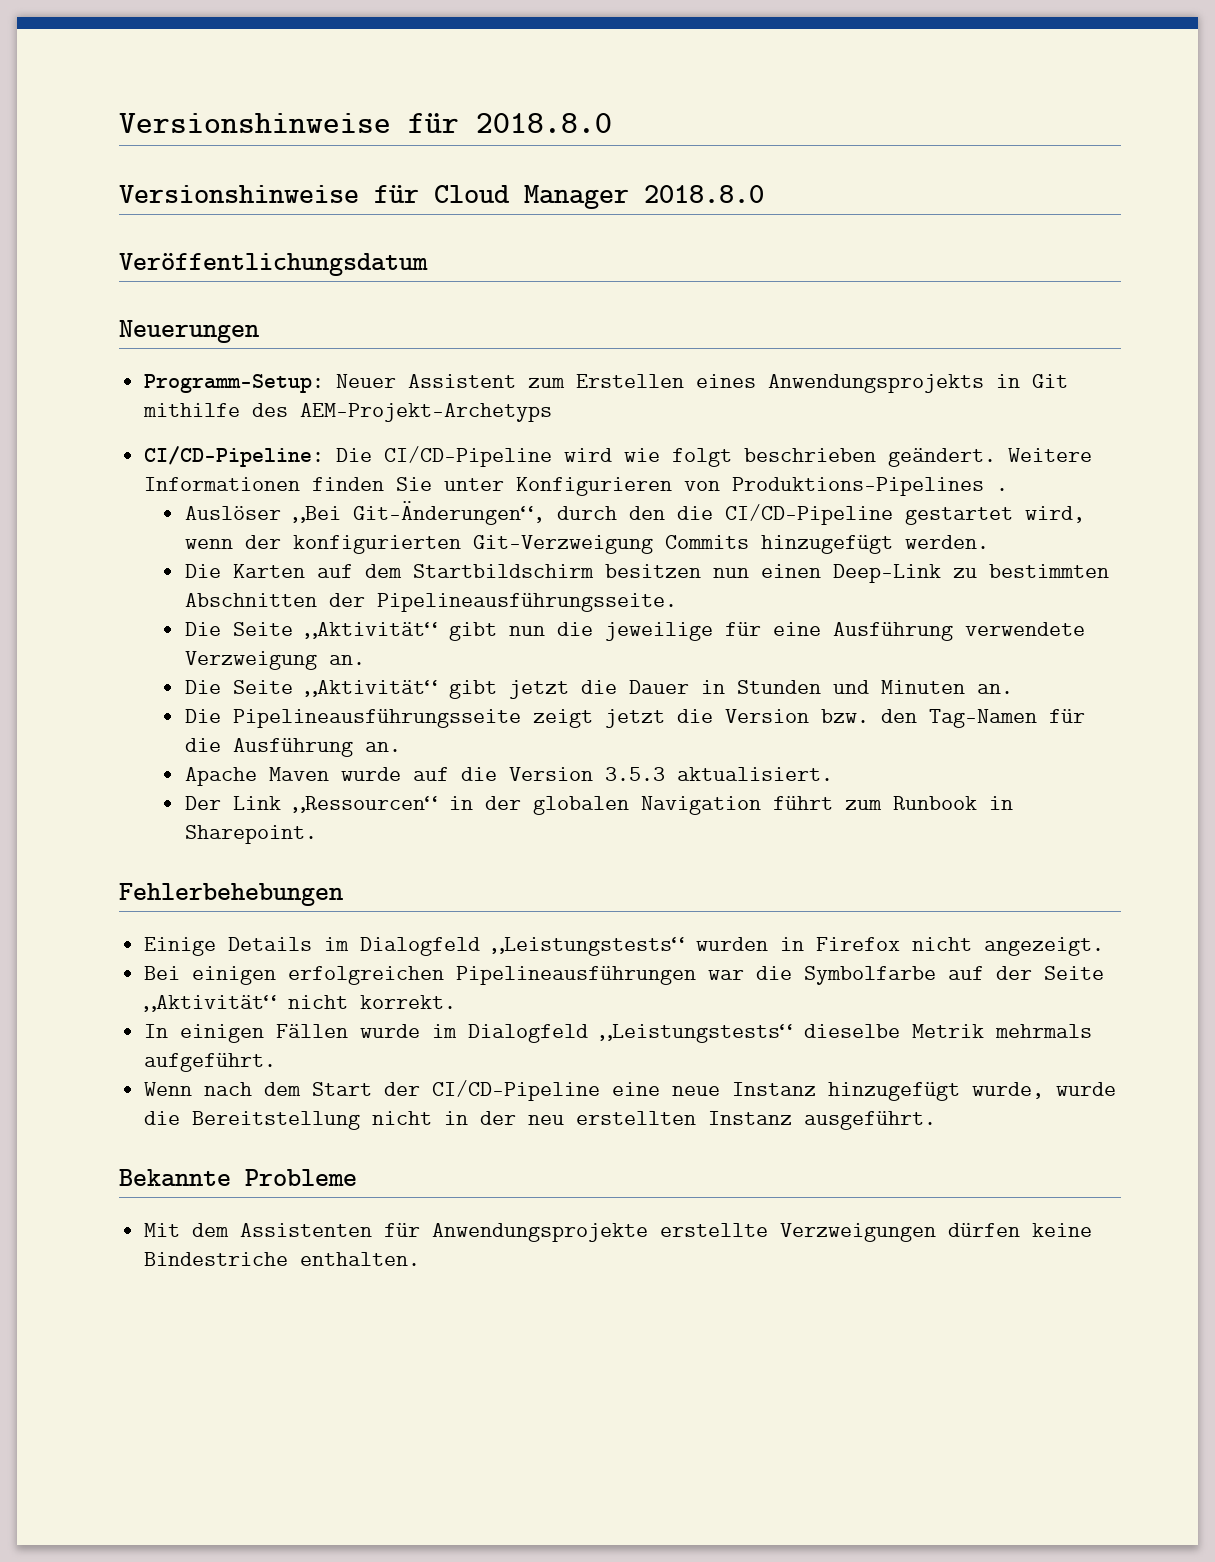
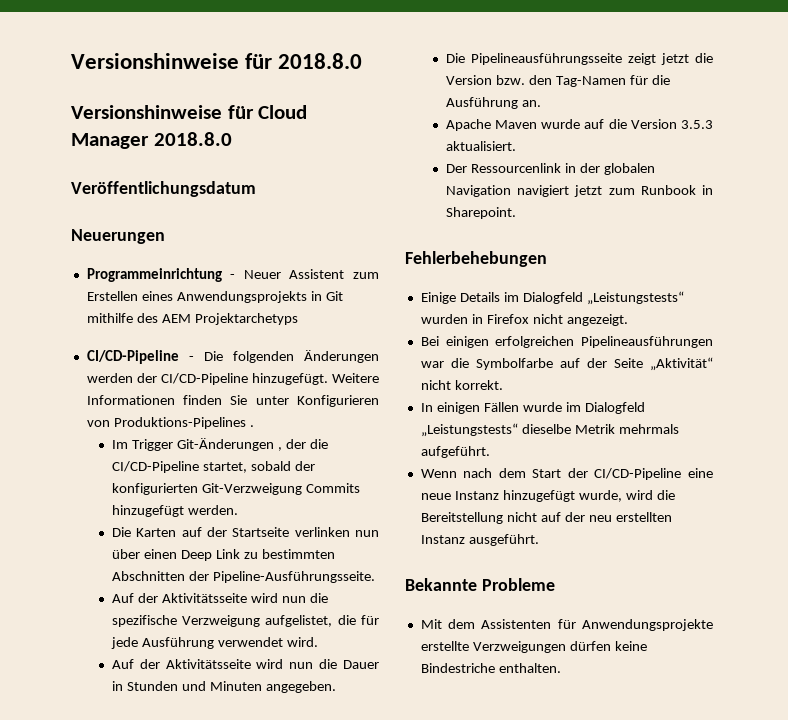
- Programm-Setup: Neuer Assistent zum Erstellen eines Anwendungsprojekts in Git mithilfe des AEM-Projekt-Archetyps
- CI/CD-Pipeline: Die CI/CD-Pipeline wird wie folgt beschrieben geändert.
+ Programmeinrichtung - Neuer Assistent zum Erstellen eines Anwendungsprojekts in Git mithilfe des AEM Projektarchetyps
+ CI/CD-Pipeline - Die folgenden Änderungen werden der CI/CD-Pipeline hinzugefügt.
- Auslöser „Bei Git-Änderungen“, durch den die CI/CD-Pipeline gestartet wird, wenn der konfigurierten Git-Verzweigung Commits hinzugefügt werden.
+ Im Trigger Git-Änderungen , der die CI/CD-Pipeline startet, sobald der konfigurierten Git-Verzweigung Commits hinzugefügt werden.
- Die Karten auf dem Startbildschirm besitzen nun einen Deep-Link zu bestimmten Abschnitten der Pipelineausführungsseite.
- Die Seite „Aktivität“ gibt nun die jeweilige für eine Ausführung verwendete Verzweigung an.
- Die Seite „Aktivität“ gibt jetzt die Dauer in Stunden und Minuten an.
+ Die Karten auf der Startseite verlinken nun über einen Deep Link zu bestimmten Abschnitten der Pipeline-Ausführungsseite.
+ Auf der Aktivitätsseite wird nun die spezifische Verzweigung aufgelistet, die für jede Ausführung verwendet wird.
+ Auf der Aktivitätsseite wird nun die Dauer in Stunden und Minuten angegeben.
- Der Link „Ressourcen“ in der globalen Navigation führt zum Runbook in Sharepoint.
+ Der Ressourcenlink in der globalen Navigation navigiert jetzt zum Runbook in Sharepoint.
- Wenn nach dem Start der CI/CD-Pipeline eine neue Instanz hinzugefügt wurde, wurde die Bereitstellung nicht in der neu erstellten Instanz ausgeführt.
+ Wenn nach dem Start der CI/CD-Pipeline eine neue Instanz hinzugefügt wurde, wird die Bereitstellung nicht auf der neu erstellten Instanz ausgeführt.

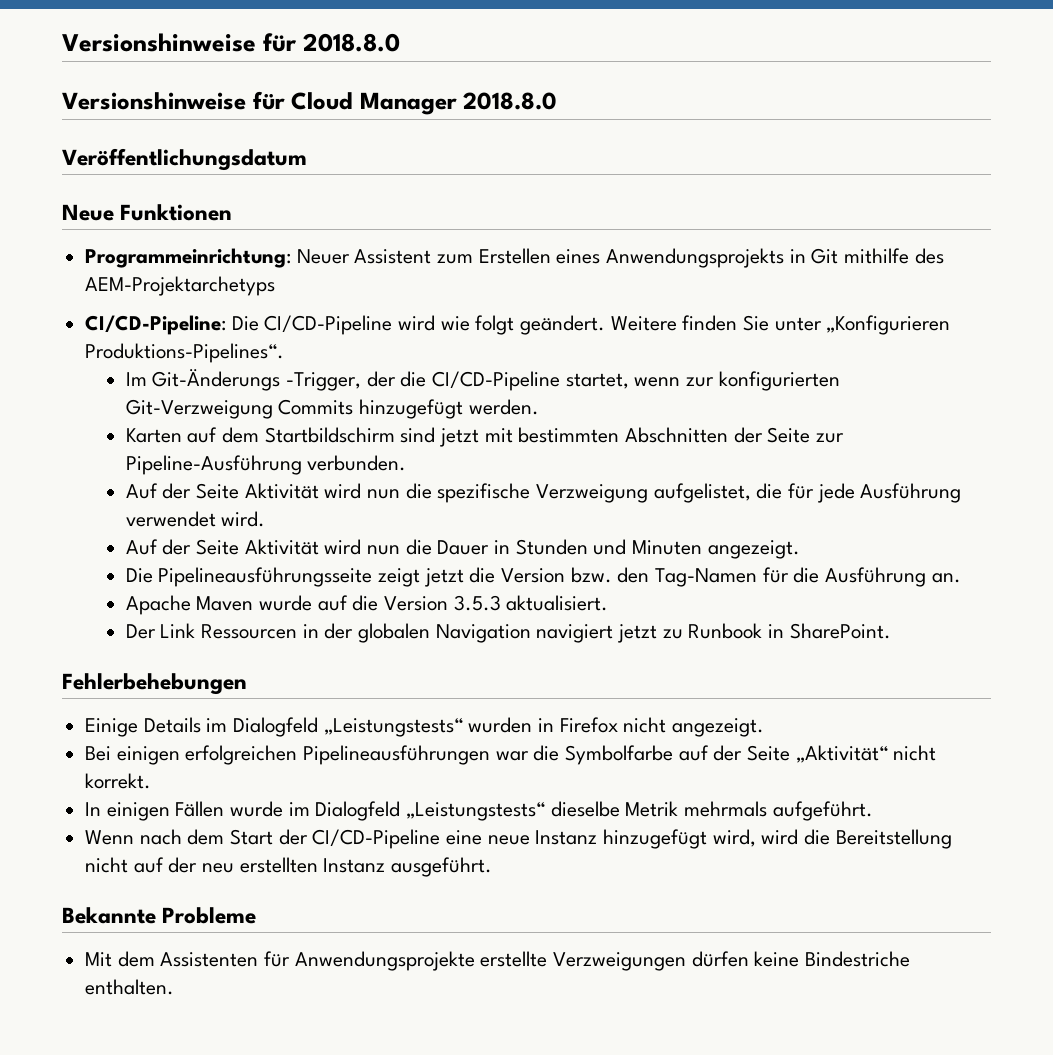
- Neuerungen
- Programmeinrichtung - Neuer Assistent zum Erstellen eines Anwendungsprojekts in Git mithilfe des AEM Projektarchetyps
- CI/CD-Pipeline - Die folgenden Änderungen werden der CI/CD-Pipeline hinzugefügt. Weitere Informationen finden Sie unter Konfigurieren von Produktions-Pipelines .
- Im Trigger Git-Änderungen , der die CI/CD-Pipeline startet, sobald der konfigurierten Git-Verzweigung Commits hinzugefügt werden.
+ Neue Funktionen
+ Programmeinrichtung: Neuer Assistent zum Erstellen eines Anwendungsprojekts in Git mithilfe des AEM-Projektarchetyps
+ CI/CD-Pipeline: Die CI/CD-Pipeline wird wie folgt geändert. Weitere finden Sie unter „Konfigurieren Produktions-Pipelines“.
+ Im Git-Änderungs -Trigger, der die CI/CD-Pipeline startet, wenn zur konfigurierten Git-Verzweigung Commits hinzugefügt werden.
- Die Karten auf der Startseite verlinken nun über einen Deep Link zu bestimmten Abschnitten der Pipeline-Ausführungsseite.
- Auf der Aktivitätsseite wird nun die spezifische Verzweigung aufgelistet, die für jede Ausführung verwendet wird.
+ Karten auf dem Startbildschirm sind jetzt mit bestimmten Abschnitten der Seite zur Pipeline-Ausführung verbunden.
+ Auf der Seite Aktivität wird nun die spezifische Verzweigung aufgelistet, die für jede Ausführung verwendet wird.
- Auf der Aktivitätsseite wird nun die Dauer in Stunden und Minuten angegeben.
+ Auf der Seite Aktivität wird nun die Dauer in Stunden und Minuten angezeigt.
- Der Ressourcenlink in der globalen Navigation navigiert jetzt zum Runbook in Sharepoint.
+ Der Link Ressourcen in der globalen Navigation navigiert jetzt zu Runbook in SharePoint.
- Wenn nach dem Start der CI/CD-Pipeline eine neue Instanz hinzugefügt wurde, wird die Bereitstellung nicht auf der neu erstellten Instanz ausgeführt.
+ Wenn nach dem Start der CI/CD-Pipeline eine neue Instanz hinzugefügt wird, wird die Bereitstellung nicht auf der neu erstellten Instanz ausgeführt.

